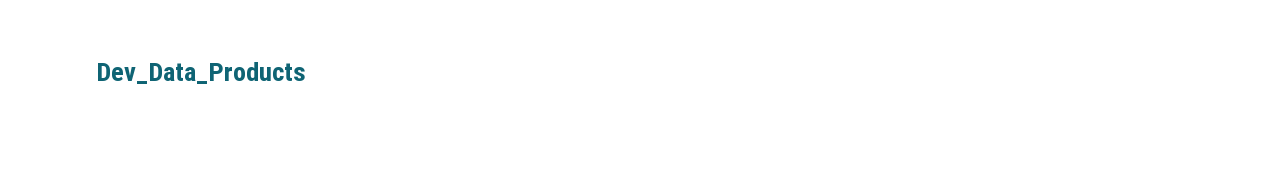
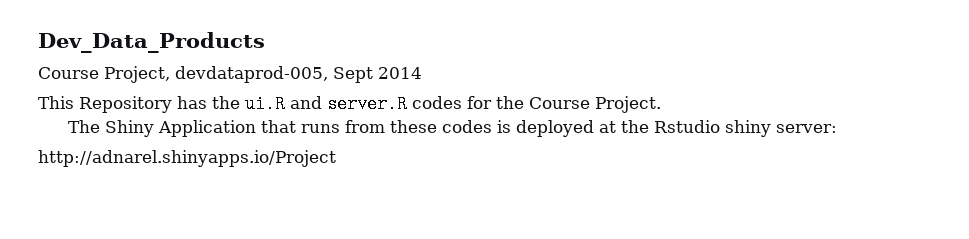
+ Course Project, devdataprod-005, Sept 2014
+ This Repository has the ui.R and server.R codes for the Course Project.
+ The Shiny Application that runs from these codes is deployed at the Rstudio shiny server:
+ http://adnarel.shinyapps.io/Project

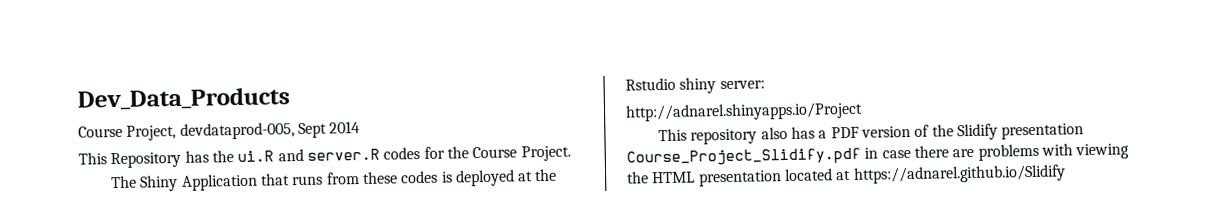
+ This repository also has a PDF version of the Slidify presentation Course_Project_Slidify.pdf in case there are problems with viewing the HTML presentation located at https://adnarel.github.io/Slidify

